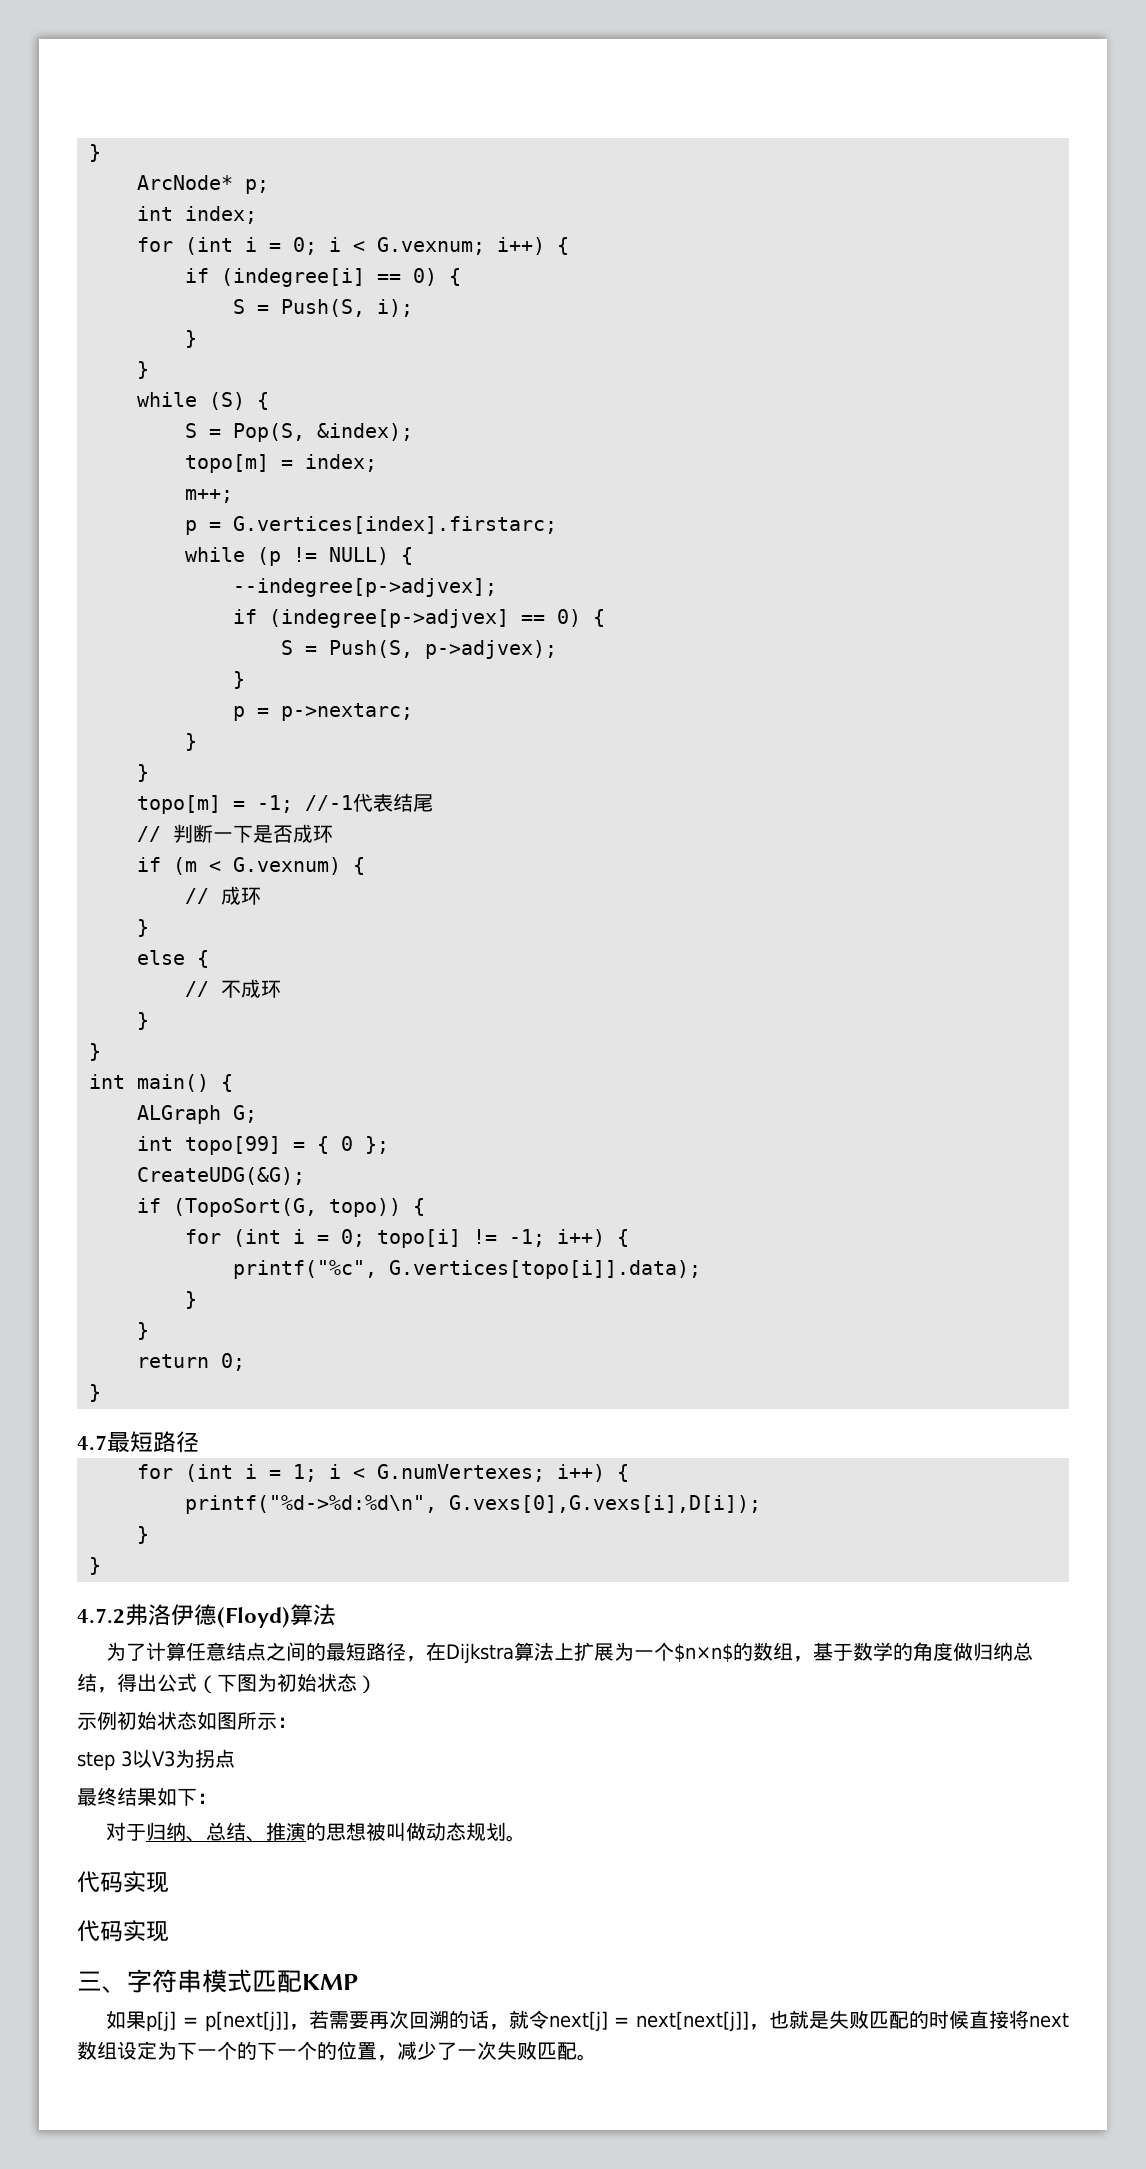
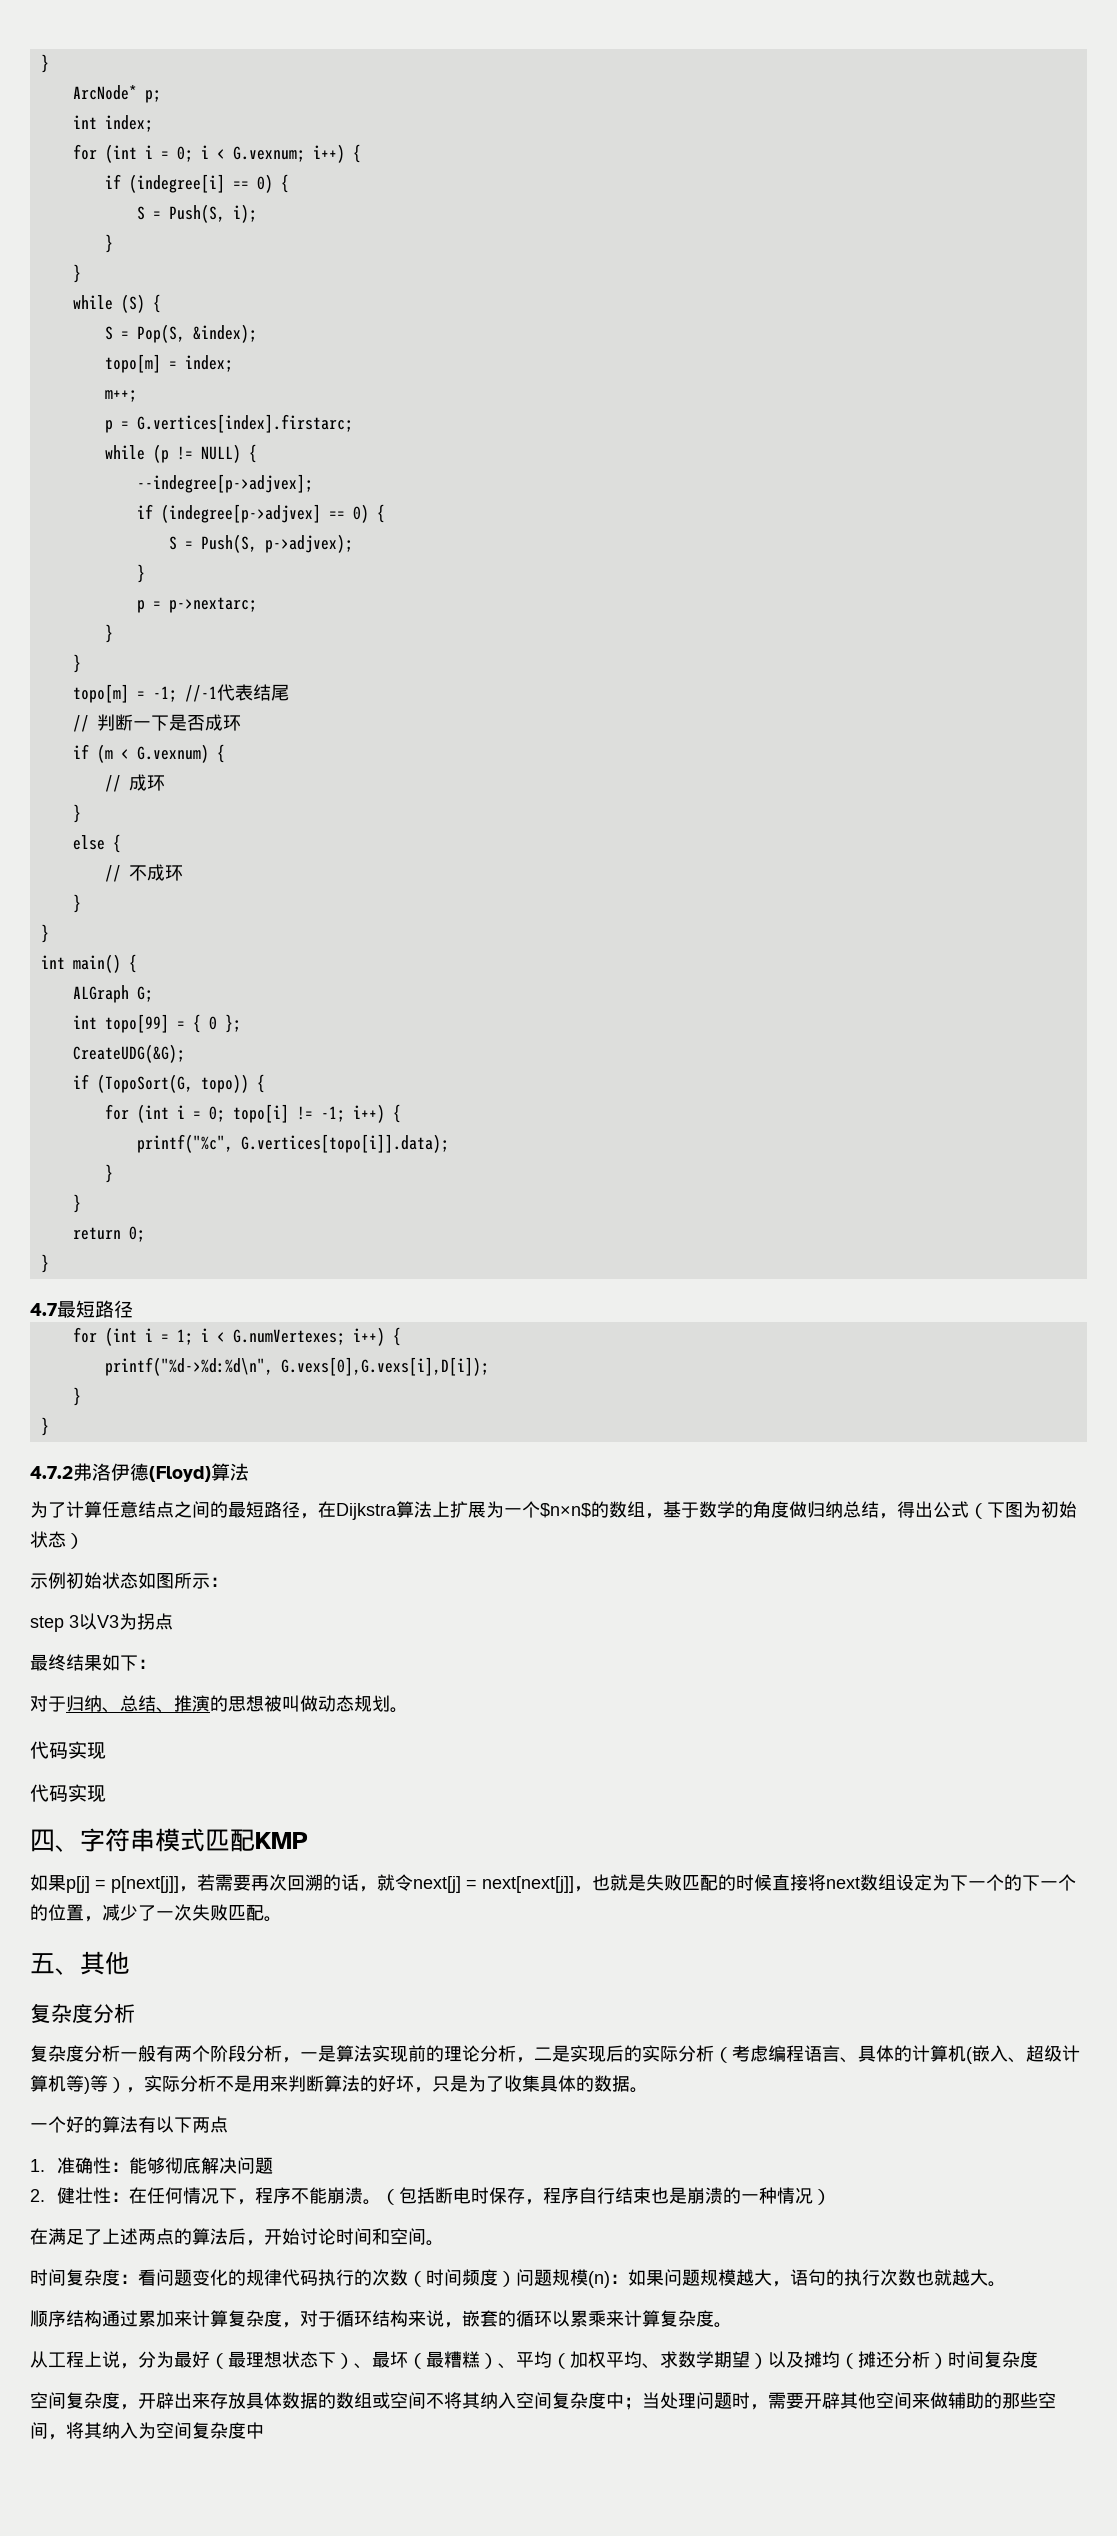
- 三、字符串模式匹配KMP
+ 四、字符串模式匹配KMP
+ 五、其他
+ 复杂度分析
+ 复杂度分析一般有两个阶段分析，一是算法实现前的理论分析，二是实现后的实际分析（考虑编程语言、具体的计算机(嵌入、超级计算机等)等），实际分析不是用来判断算法的好坏，只是为了收集具体的数据。
+ 一个好的算法有以下两点
+ 1.准确性：能够彻底解决问题
+ 2.健壮性：在任何情况下，程序不能崩溃。（包括断电时保存，程序自行结束也是崩溃的一种情况）
+ 在满足了上述两点的算法后，开始讨论时间和空间。
+ 时间复杂度：看问题变化的规律代码执行的次数（时间频度）问题规模(n)：如果问题规模越大，语句的执行次数也就越大。
+ 顺序结构通过累加来计算复杂度，对于循环结构来说，嵌套的循环以累乘来计算复杂度。
+ 从工程上说，分为最好（最理想状态下）、最坏（最糟糕）、平均（加权平均、求数学期望）以及摊均（摊还分析）时间复杂度
+ 空间复杂度，开辟出来存放具体数据的数组或空间不将其纳入空间复杂度中；当处理问题时，需要开辟其他空间来做辅助的那些空间，将其纳入为空间复杂度中

